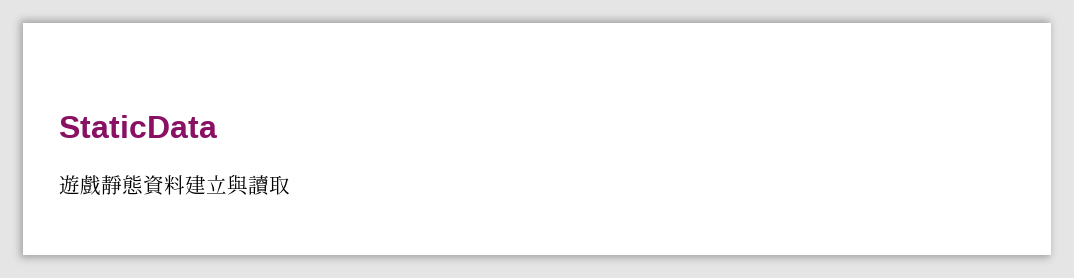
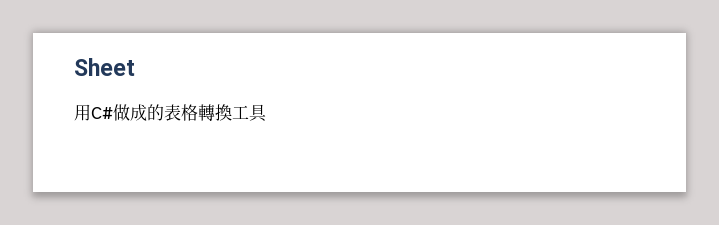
- StaticData
- 遊戲靜態資料建立與讀取
+ Sheet
+ 用C#做成的表格轉換工具

